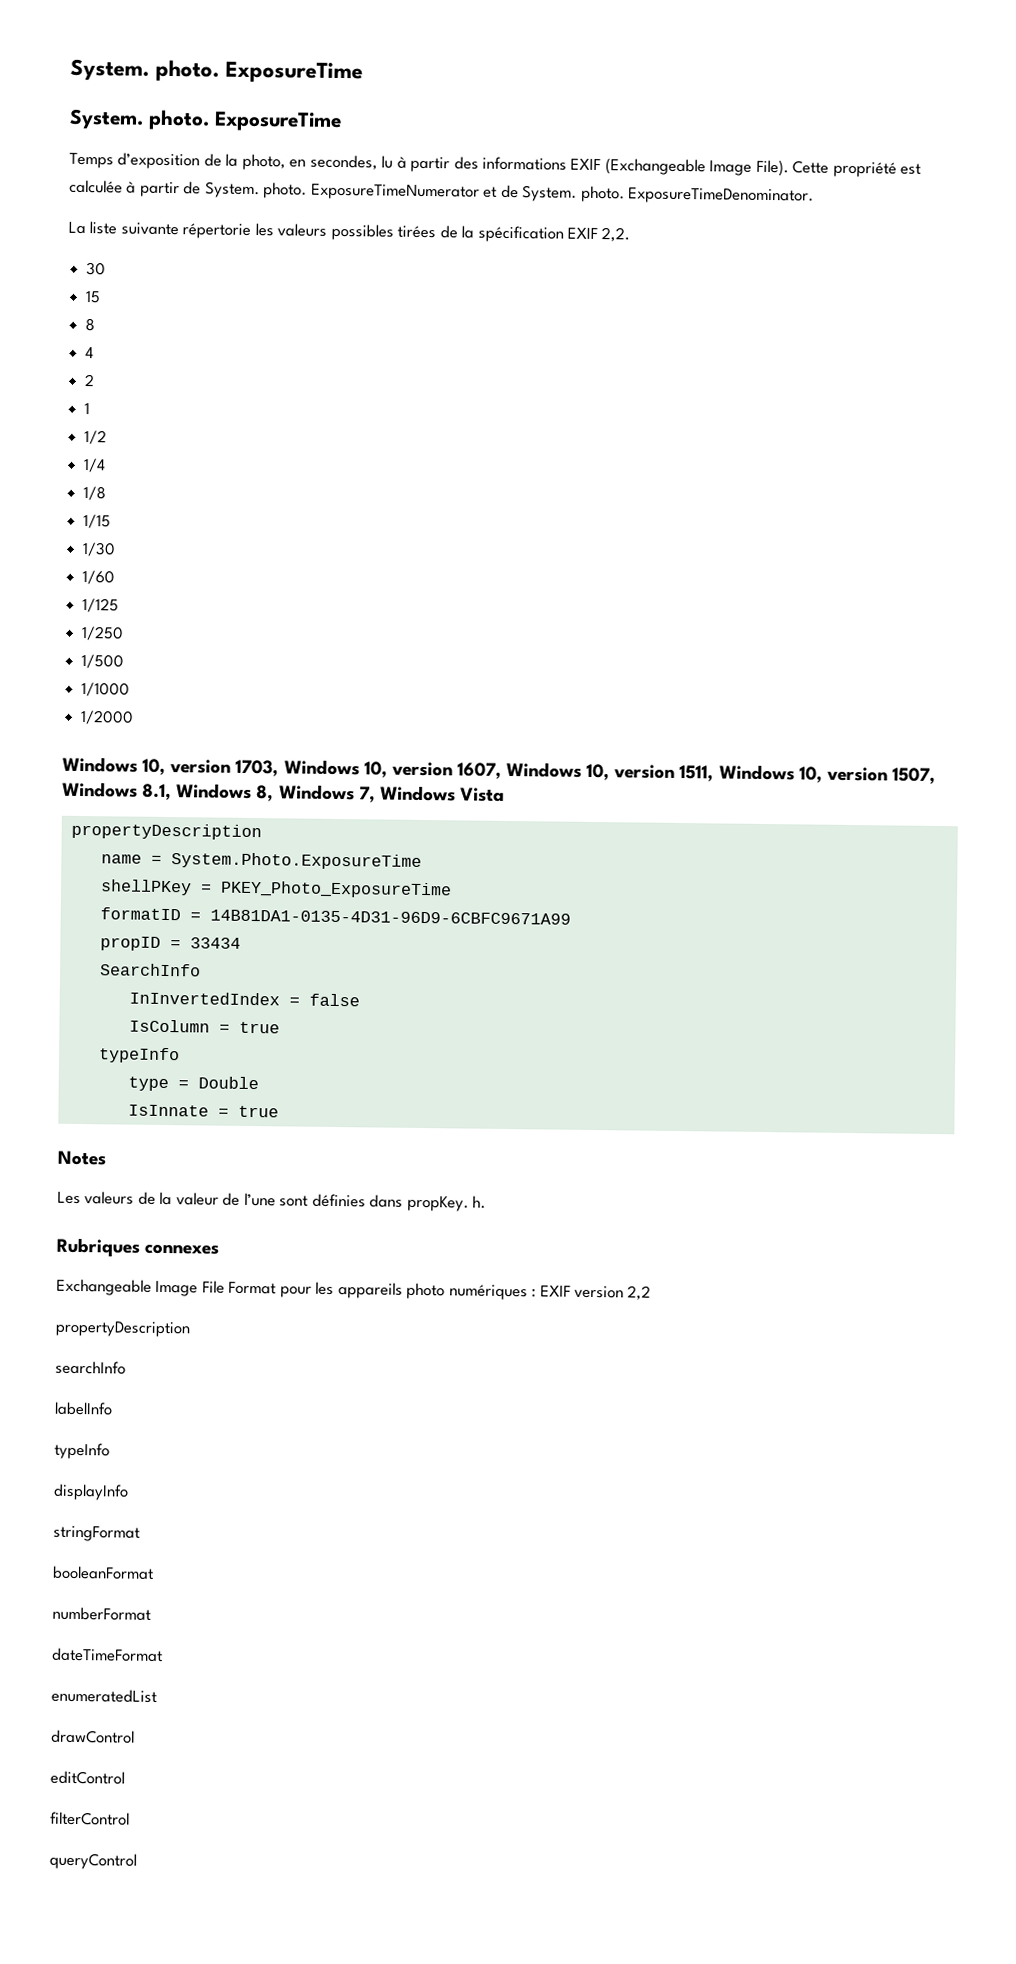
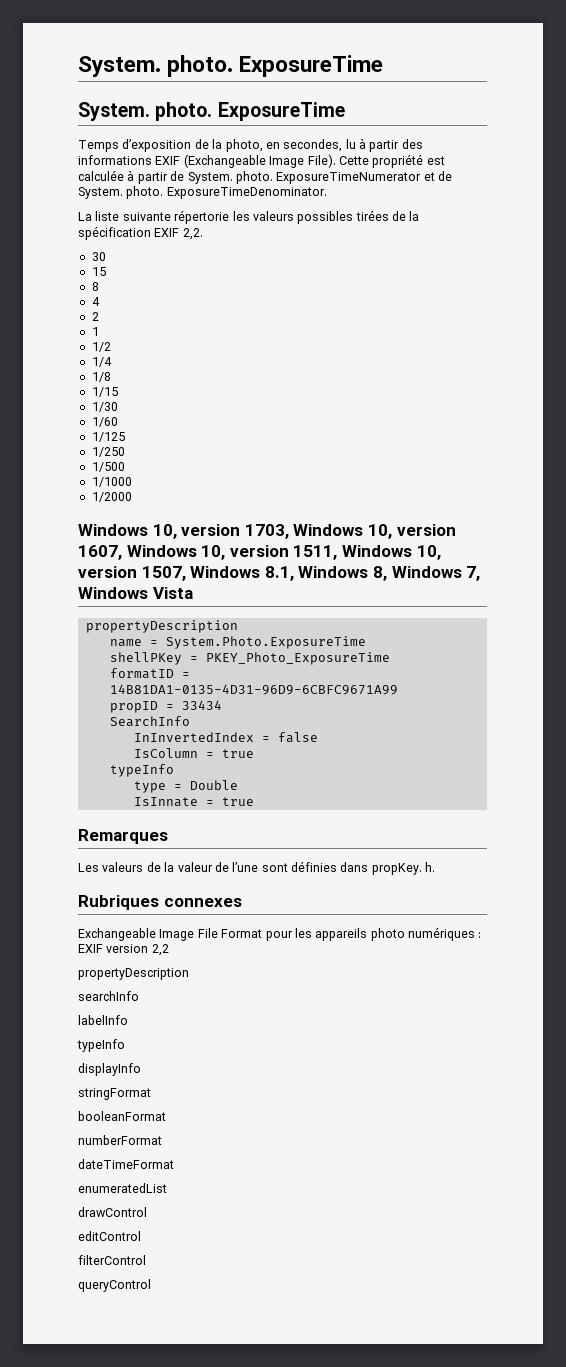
- Notes
+ Remarques

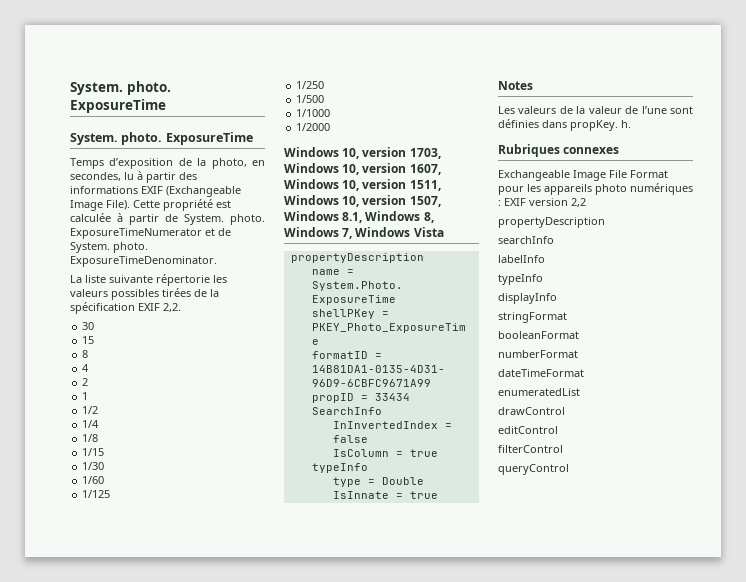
- Remarques
+ Notes

